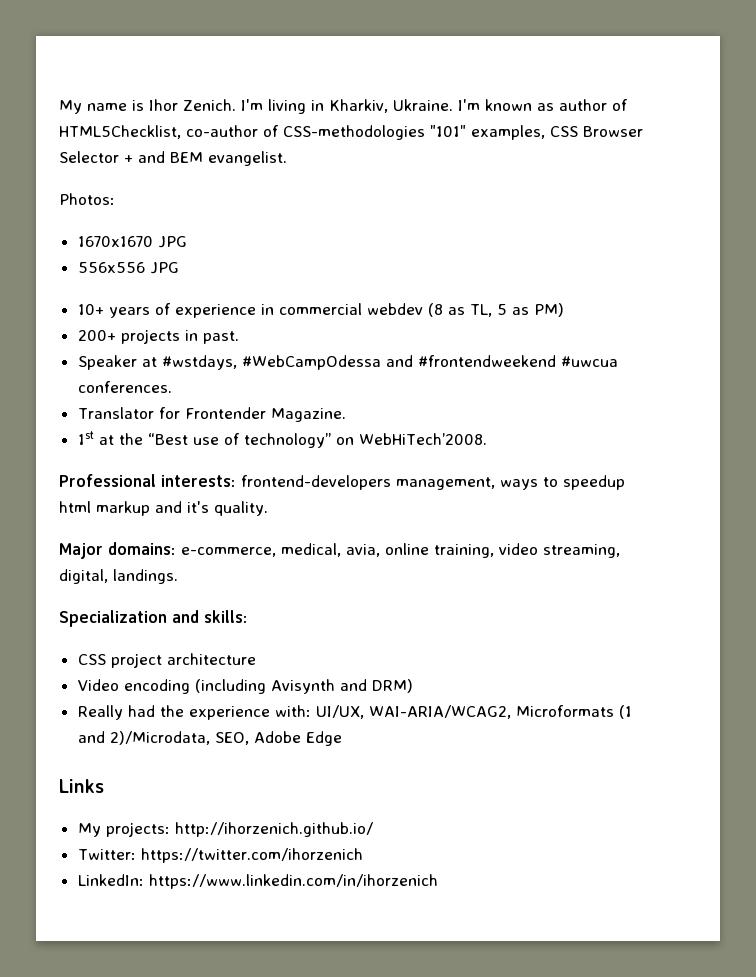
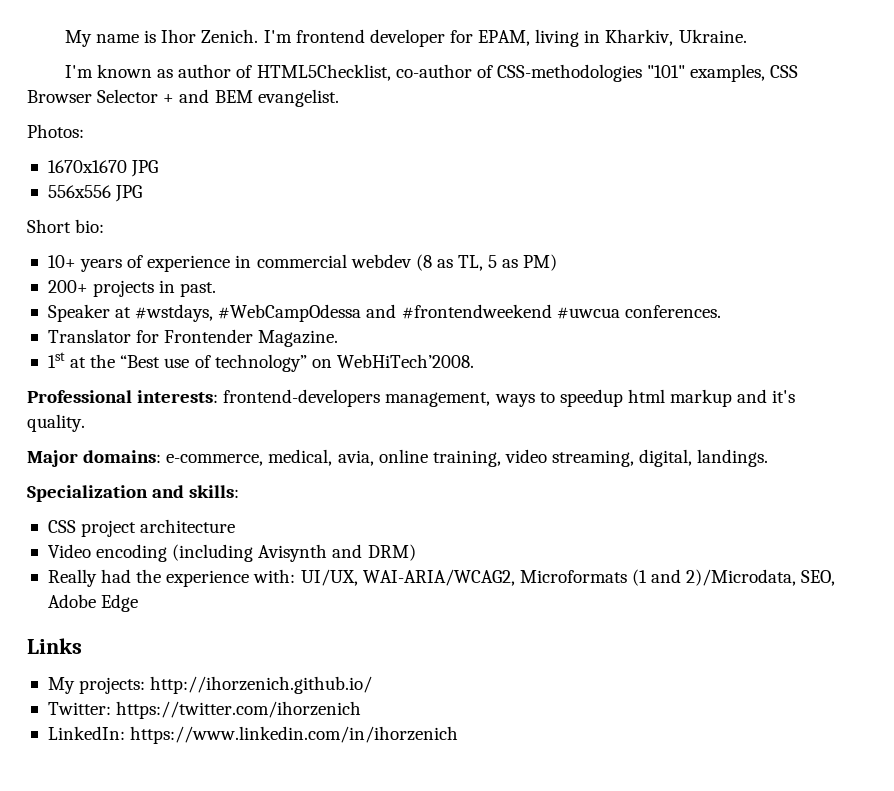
- I'm living in Kharkiv, Ukraine. I'm known as author of HTML5Checklist, co-author of CSS-methodologies "101" examples, CSS Browser Selector + and BEM evangelist.
+ I'm frontend developer for EPAM, living in Kharkiv, Ukraine.
+ I'm known as author of HTML5Checklist, co-author of CSS-methodologies "101" examples, CSS Browser Selector + and BEM evangelist.
+ Short bio:

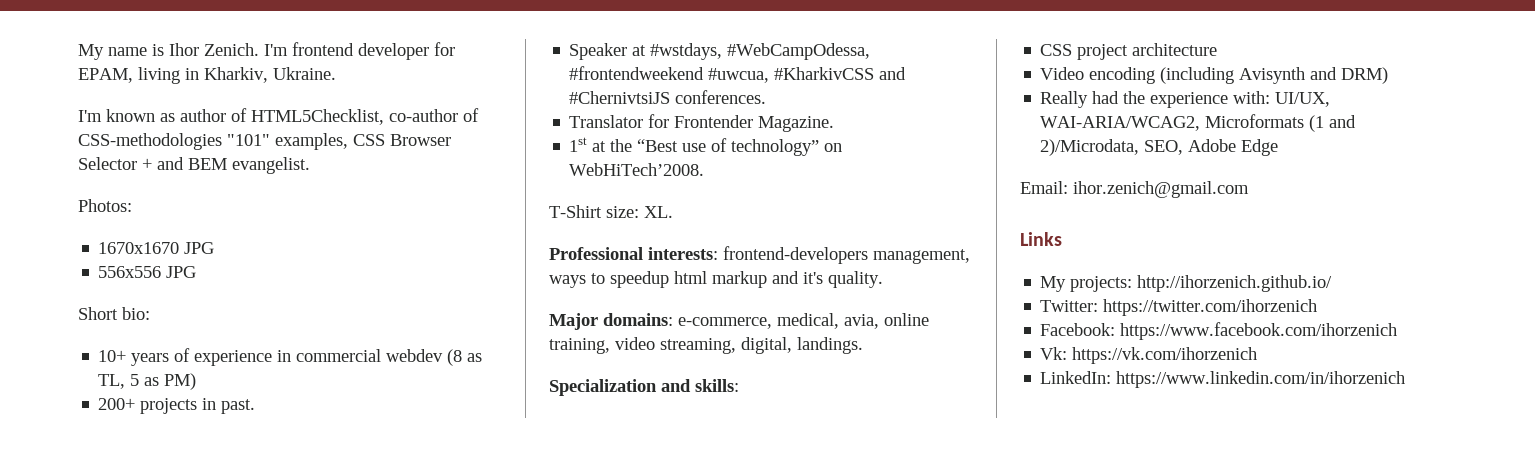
- Speaker at #wstdays, #WebCampOdessa and #frontendweekend #uwcua conferences.
+ Speaker at #wstdays, #WebCampOdessa, #frontendweekend #uwcua, #KharkivCSS and #ChernivtsiJS conferences.
+ T-Shirt size: XL.
+ Email: ihor.zenich@gmail.com
+ Facebook: https://www.facebook.com/ihorzenich
+ Vk: https://vk.com/ihorzenich

